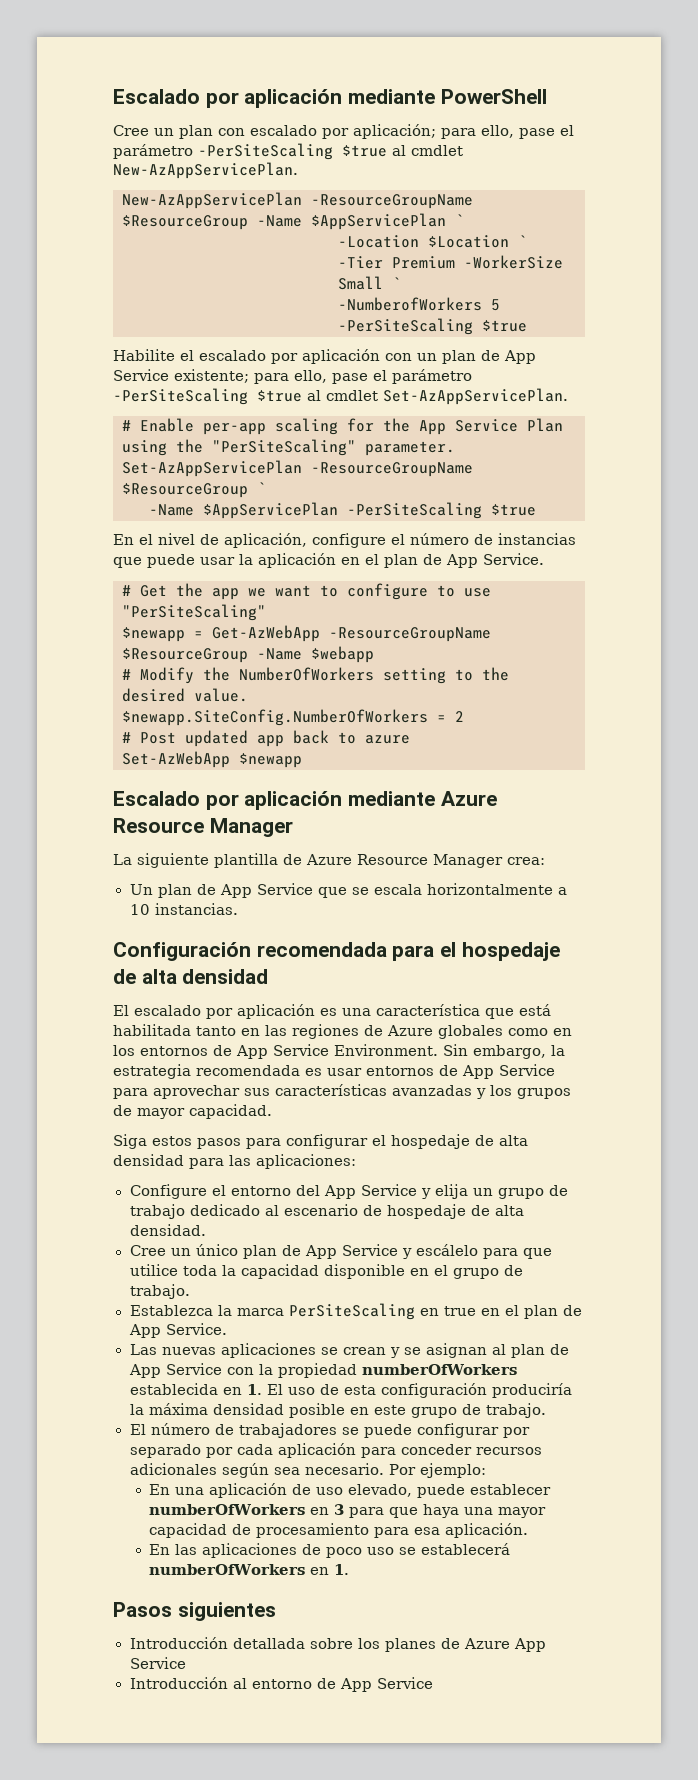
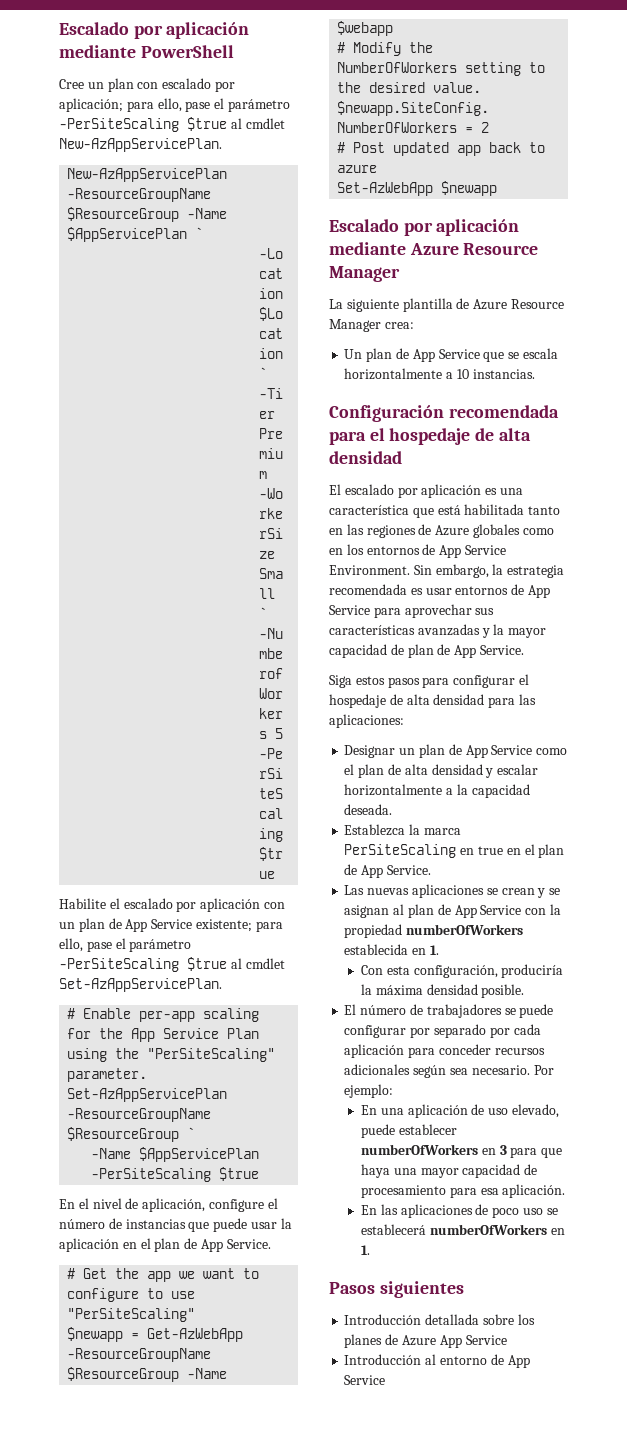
- Sin embargo, la estrategia recomendada es usar entornos de App Service para aprovechar sus características avanzadas y los grupos de mayor capacidad.
+ Sin embargo, la estrategia recomendada es usar entornos de App Service para aprovechar sus características avanzadas y la mayor capacidad de plan de App Service.
- Configure el entorno del App Service y elija un grupo de trabajo dedicado al escenario de hospedaje de alta densidad.
- Cree un único plan de App Service y escálelo para que utilice toda la capacidad disponible en el grupo de trabajo.
+ Designar un plan de App Service como el plan de alta densidad y escalar horizontalmente a la capacidad deseada.
- Las nuevas aplicaciones se crean y se asignan al plan de App Service con la propiedad numberOfWorkers establecida en 1. El uso de esta configuración produciría la máxima densidad posible en este grupo de trabajo.
+ Las nuevas aplicaciones se crean y se asignan al plan de App Service con la propiedad numberOfWorkers establecida en 1.
+ Con esta configuración, produciría la máxima densidad posible.

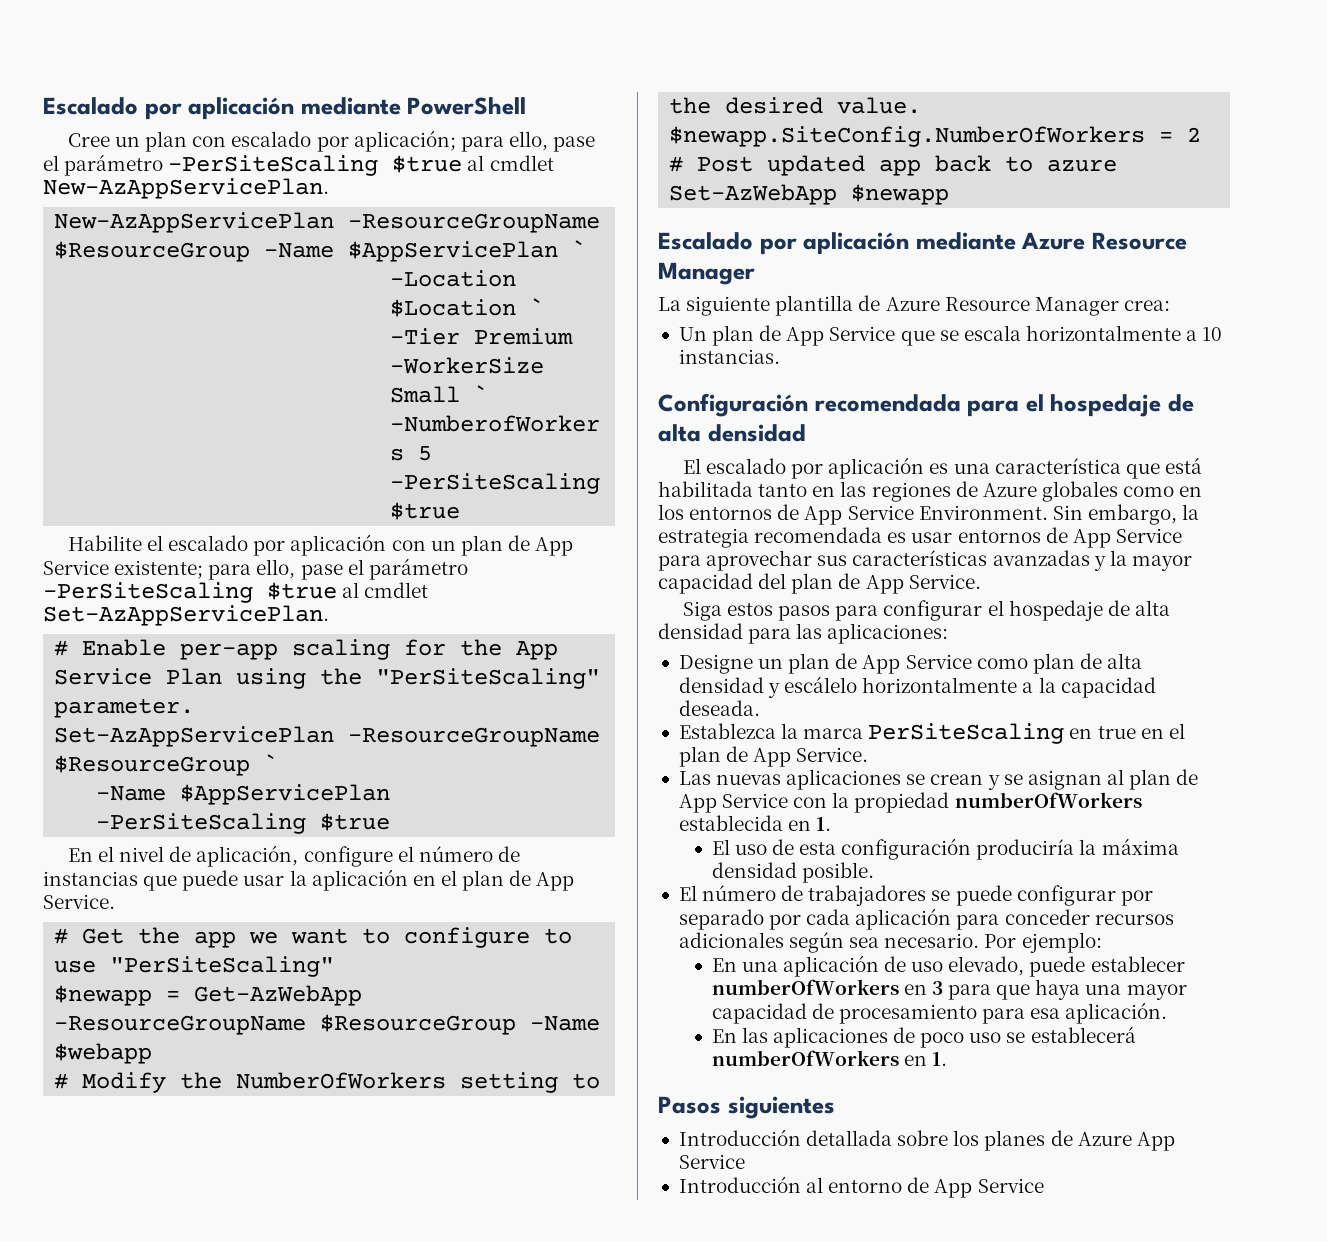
- Sin embargo, la estrategia recomendada es usar entornos de App Service para aprovechar sus características avanzadas y la mayor capacidad de plan de App Service.
+ Sin embargo, la estrategia recomendada es usar entornos de App Service para aprovechar sus características avanzadas y la mayor capacidad del plan de App Service.
- Designar un plan de App Service como el plan de alta densidad y escalar horizontalmente a la capacidad deseada.
+ Designe un plan de App Service como plan de alta densidad y escálelo horizontalmente a la capacidad deseada.
- Con esta configuración, produciría la máxima densidad posible.
+ El uso de esta configuración produciría la máxima densidad posible.

